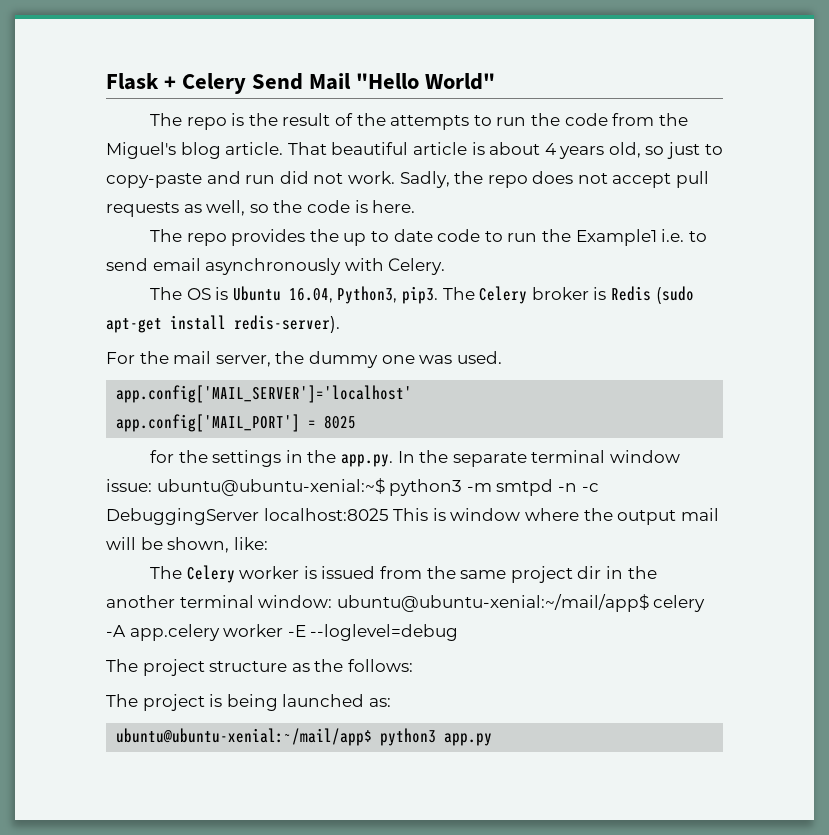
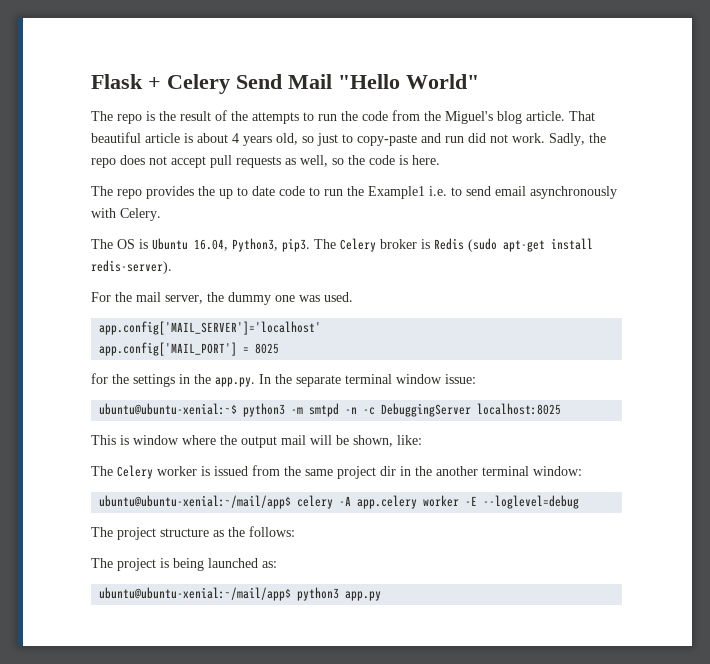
- for the settings in the app.py. In the separate terminal window issue: ubuntu@ubuntu-xenial:~$ python3 -m smtpd -n -c DebuggingServer localhost:8025 This is window where the output mail will be shown, like:
+ for the settings in the app.py. In the separate terminal window issue:
+ ubuntu@ubuntu-xenial:~$ python3 -m smtpd -n -c DebuggingServer localhost:8025
+ This is window where the output mail will be shown, like:
- The Celery worker is issued from the same project dir in the another terminal window: ubuntu@ubuntu-xenial:~/mail/app$ celery -A app.celery worker -E --loglevel=debug
+ The Celery worker is issued from the same project dir in the another terminal window:
+ ubuntu@ubuntu-xenial:~/mail/app$ celery -A app.celery worker -E --loglevel=debug

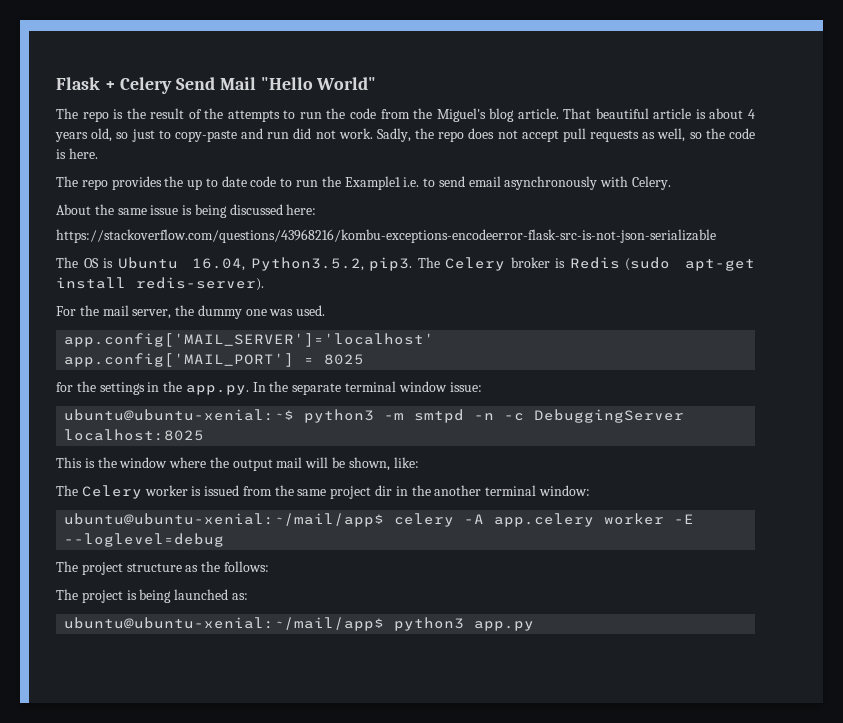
+ About the same issue is being discussed here:
+ https://stackoverflow.com/questions/43968216/kombu-exceptions-encodeerror-flask-src-is-not-json-serializable
- The OS is Ubuntu 16.04, Python3, pip3.
+ The OS is Ubuntu 16.04, Python3.5.2, pip3.
- This is window where the output mail will be shown, like:
+ This is the window where the output mail will be shown, like:

